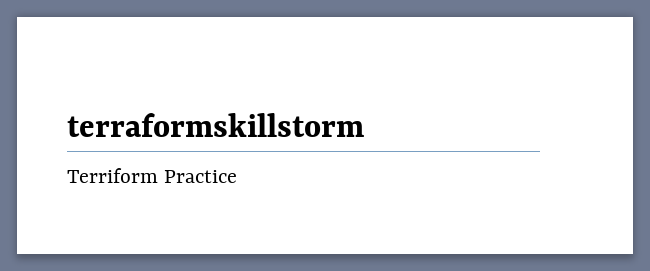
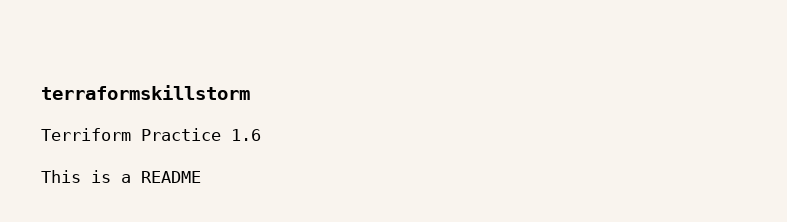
- Terriform Practice
+ Terriform Practice 1.6
+ This is a README

